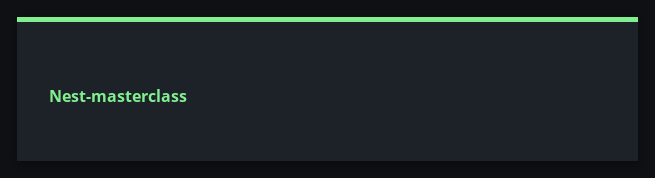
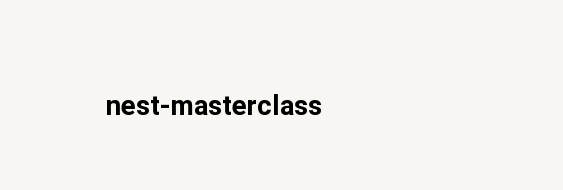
- Nest-masterclass
+ nest-masterclass

